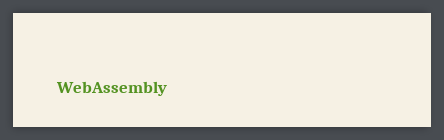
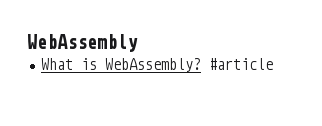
+ What is WebAssembly? #article

